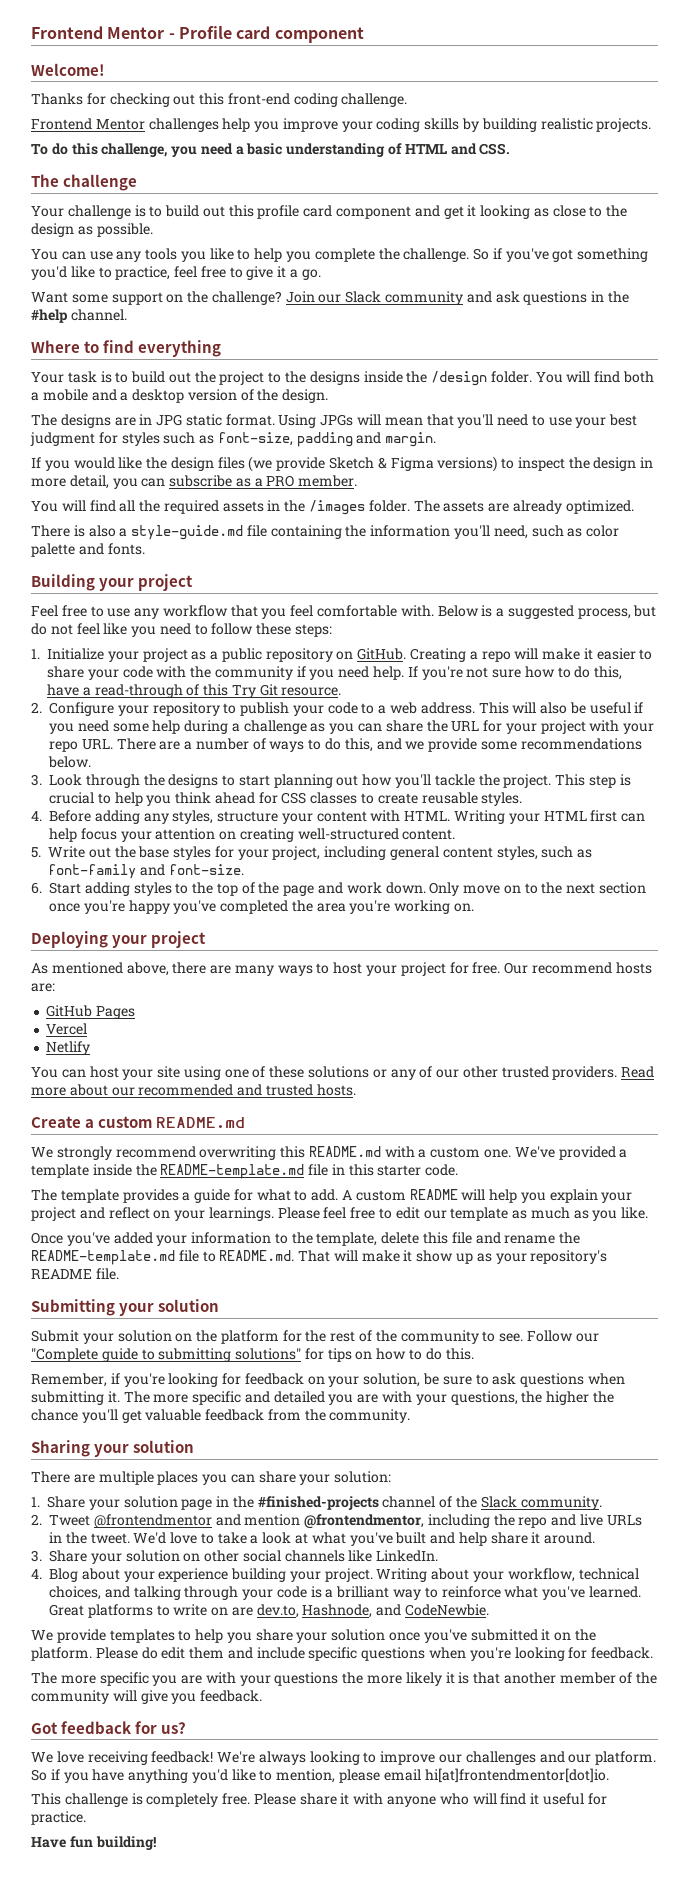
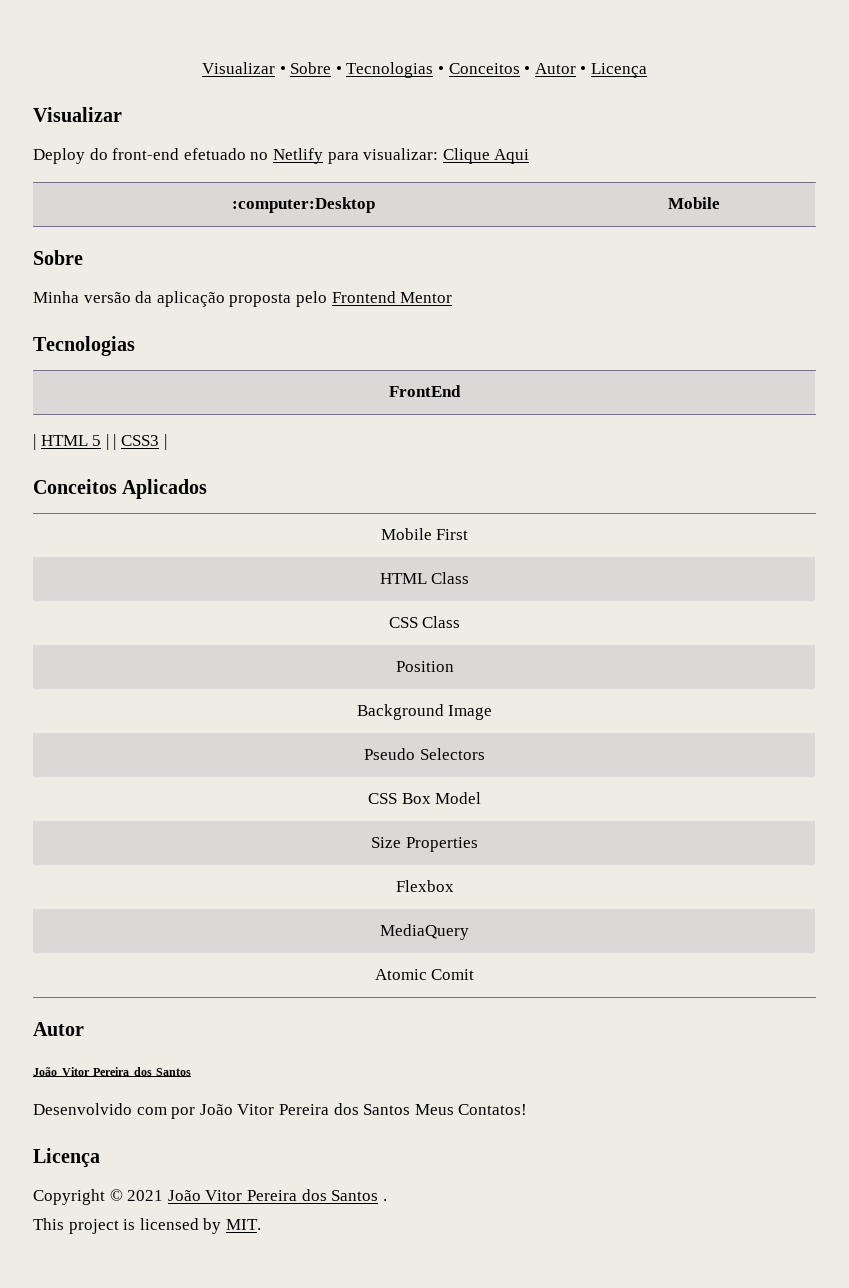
- Frontend Mentor - Profile card component
- Welcome!
- Thanks for checking out this front-end coding challenge.
- Frontend Mentor challenges help you improve your coding skills by building realistic projects.
- To do this challenge, you need a basic understanding of HTML and CSS.
- The challenge
- Your challenge is to build out this profile card component and get it looking as close to the design as possible.
- You can use any tools you like to help you complete the challenge. So if you've got something you'd like to practice, feel free to give it a go.
- Want some support on the challenge? Join our Slack community and ask questions in the #help channel.
- Where to find everything
- Your task is to build out the project to the designs inside the /design folder. You will find both a mobile and a desktop version of the design.
- The designs are in JPG static format. Using JPGs will mean that you'll need to use your best judgment for styles such as font-size, padding and margin.
- If you would like the design files (we provide Sketch & Figma versions) to inspect the design in more detail, you can subscribe as a PRO member.
- You will find all the required assets in the /images folder. The assets are already optimized.
- There is also a style-guide.md file containing the information you'll need, such as color palette and fonts.
- Building your project
- Feel free to use any workflow that you feel comfortable with. Below is a suggested process, but do not feel like you need to follow these steps:
- 1. Initialize your project as a public repository on GitHub. Creating a repo will make it easier to share your code with the community if you need help. If you're not sure how to do this, have a read-through of this Try Git resource.
- 2. Configure your repository to publish your code to a web address. This will also be useful if you need some help during a challenge as you can share the URL for your project with your repo URL. There are a number of ways to do this, and we provide some recommendations below.
- 3. Look through the designs to start planning out how you'll tackle the project. This step is crucial to help you think ahead for CSS classes to create reusable styles.
- 4. Before adding any styles, structure your content with HTML. Writing your HTML first can help focus your attention on creating well-structured content.
- 5. Write out the base styles for your project, including general content styles, such as font-family and font-size.
- 6. Start adding styles to the top of the page and work down. Only move on to the next section once you're happy you've completed the area you're working on.
- Deploying your project
- As mentioned above, there are many ways to host your project for free. Our recommend hosts are:
- GitHub Pages
- Vercel
- Netlify
- You can host your site using one of these solutions or any of our other trusted providers. Read more about our recommended and trusted hosts.
- Create a custom README.md
- We strongly recommend overwriting this README.md with a custom one. We've provided a template inside the README-template.md file in this starter code.
- The template provides a guide for what to add. A custom README will help you explain your project and reflect on your learnings. Please feel free to edit our template as much as you like.
- Once you've added your information to the template, delete this file and rename the README-template.md file to README.md. That will make it show up as your repository's README file.
- Submitting your solution
- Submit your solution on the platform for the rest of the community to see. Follow our "Complete guide to submitting solutions" for tips on how to do this.
- Remember, if you're looking for feedback on your solution, be sure to ask questions when submitting it. The more specific and detailed you are with your questions, the higher the chance you'll get valuable feedback from the community.
- Sharing your solution
- There are multiple places you can share your solution:
- 1. Share your solution page in the #finished-projects channel of the Slack community.
- 2. Tweet @frontendmentor and mention @frontendmentor, including the repo and live URLs in the tweet. We'd love to take a look at what you've built and help share it around.
- 3. Share your solution on other social channels like LinkedIn.
- 4. Blog about your experience building your project. Writing about your workflow, technical choices, and talking through your code is a brilliant way to reinforce what you've learned. Great platforms to write on are dev.to, Hashnode, and CodeNewbie.
- We provide templates to help you share your solution once you've submitted it on the platform. Please do edit them and include specific questions when you're looking for feedback.
- The more specific you are with your questions the more likely it is that another member of the community will give you feedback.
- Got feedback for us?
- We love receiving feedback! We're always looking to improve our challenges and our platform. So if you have anything you'd like to mention, please email hi[at]frontendmentor[dot]io.
- This challenge is completely free. Please share it with anyone who will find it useful for practice.
- Have fun building!
+ Visualizar • Sobre • Tecnologias • Conceitos • Autor • Licença
+ Visualizar
+ Deploy do front-end efetuado no Netlify para visualizar: Clique Aqui
+ :computer:Desktop | Mobile
+ Sobre
+ Minha versão da aplicação proposta pelo Frontend Mentor
+ Tecnologias
+ FrontEnd
+ | HTML 5 | | CSS3 |
+ Conceitos Aplicados
+ Mobile First
+ HTML Class
+ CSS Class
+ Position
+ Background Image
+ Pseudo Selectors
+ CSS Box Model
+ Size Properties
+ Flexbox
+ MediaQuery
+ Atomic Comit
+ Autor
+ João Vitor Pereira dos Santos
+ Desenvolvido com por João Vitor Pereira dos Santos Meus Contatos!
+ Licença
+ Copyright © 2021 João Vitor Pereira dos Santos .
+ This project is licensed by MIT.

